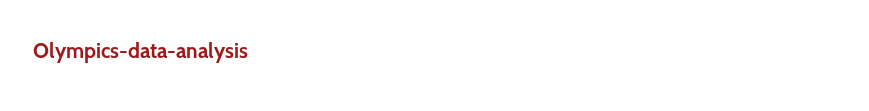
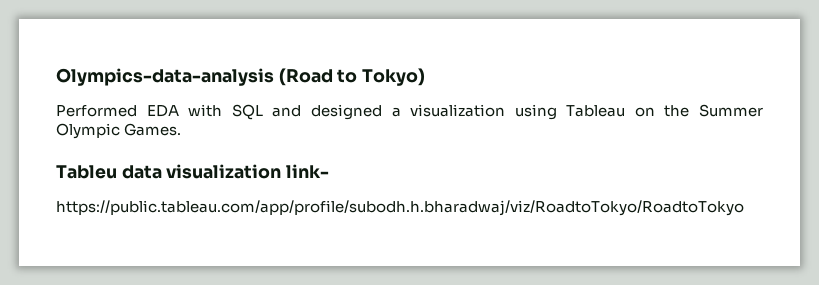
- Olympics-data-analysis
+ Olympics-data-analysis (Road to Tokyo)
+ Performed EDA with SQL and designed a visualization using Tableau on the Summer Olympic Games.
+ Tableu data visualization link-
+ https://public.tableau.com/app/profile/subodh.h.bharadwaj/viz/RoadtoTokyo/RoadtoTokyo

